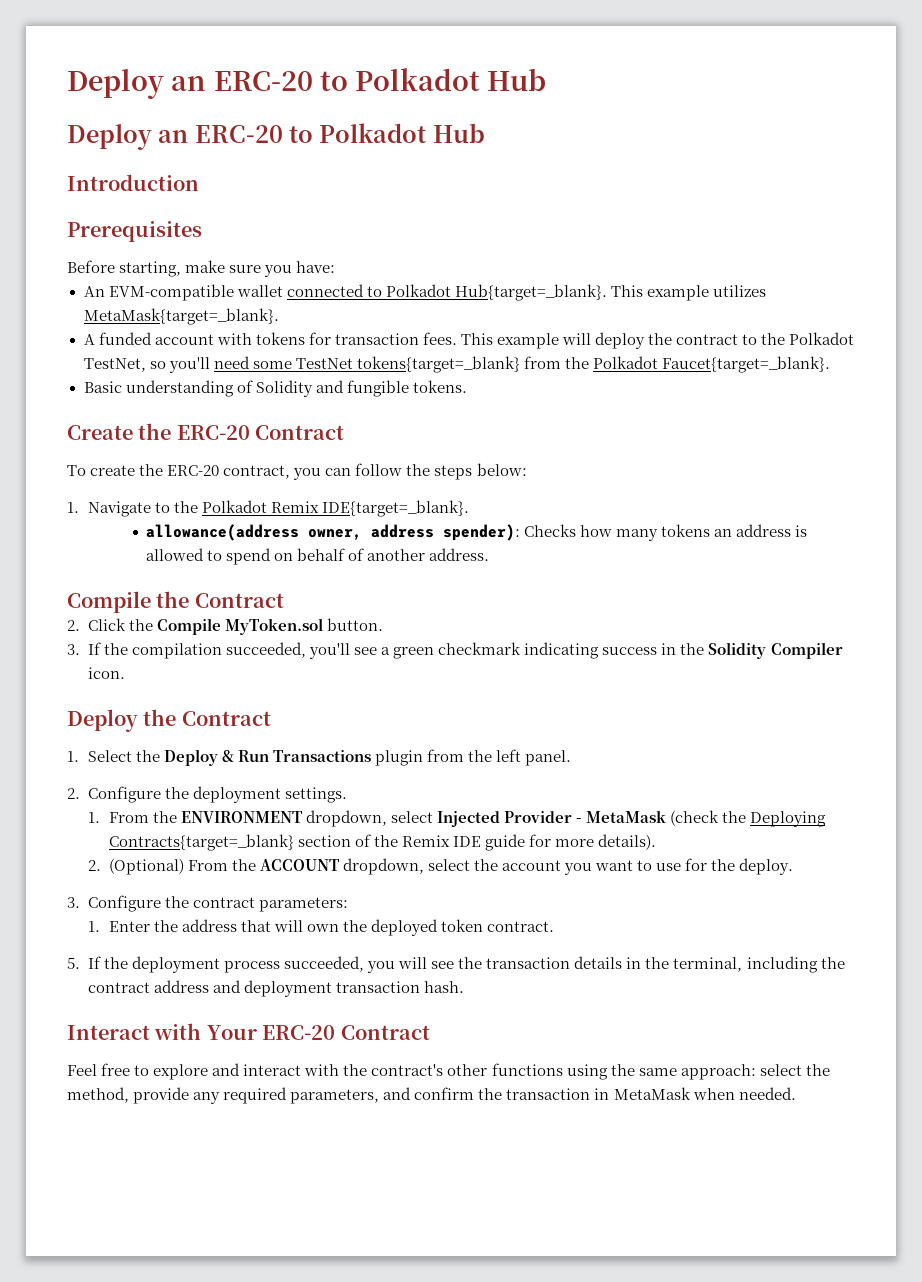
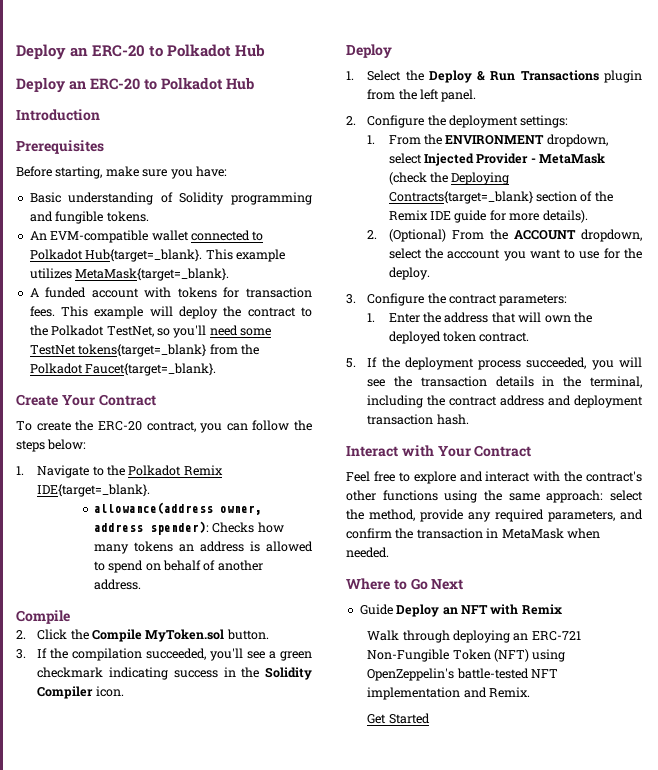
+ Basic understanding of Solidity programming and fungible tokens.
- Basic understanding of Solidity and fungible tokens.
- Create the ERC-20 Contract
+ Create Your Contract
  allowance(address owner, address spender): Checks how many tokens an address is allowed to spend on behalf of another address.
- Compile the Contract
+ Compile
  3. If the compilation succeeded, you'll see a green checkmark indicating success in the Solidity Compiler icon.
- Deploy the Contract
+ Deploy
- 2. Configure the deployment settings.
+ 2. Configure the deployment settings:
- 2. (Optional) From the ACCOUNT dropdown, select the account you want to use for the deploy.
+ 2. (Optional) From the ACCOUNT dropdown, select the acccount you want to use for the deploy.
- Interact with Your ERC-20 Contract
+ Interact with Your Contract
+ Where to Go Next
+ Guide Deploy an NFT with Remix
+ Walk through deploying an ERC-721 Non-Fungible Token (NFT) using OpenZeppelin's battle-tested NFT implementation and Remix.
+ Get Started

